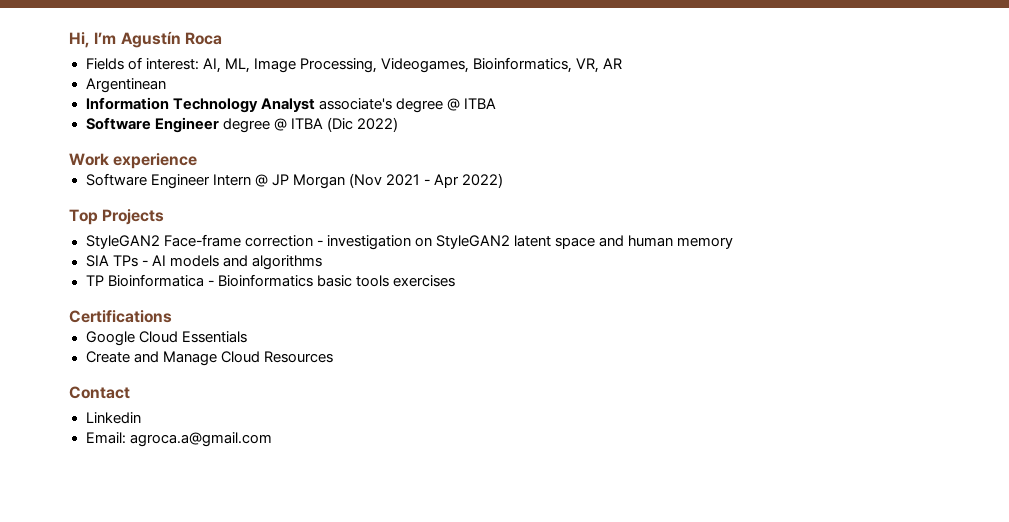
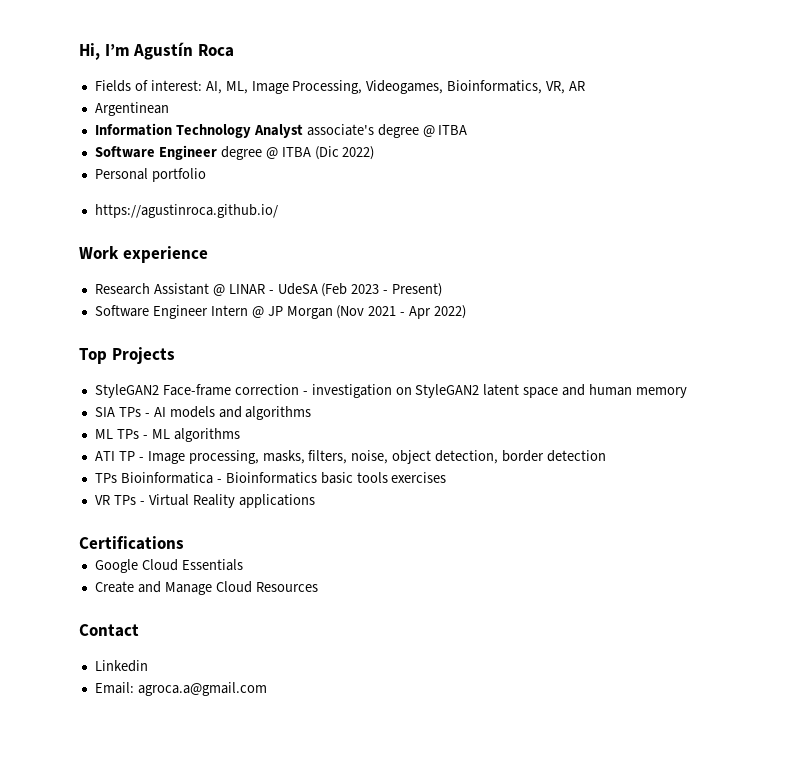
+ Personal portfolio
+ https://agustinroca.github.io/
+ Research Assistant @ LINAR - UdeSA (Feb 2023 - Present)
- TP Bioinformatica - Bioinformatics basic tools exercises
+ ML TPs - ML algorithms
+ ATI TP - Image processing, masks, filters, noise, object detection, border detection
+ TPs Bioinformatica - Bioinformatics basic tools exercises
+ VR TPs - Virtual Reality applications

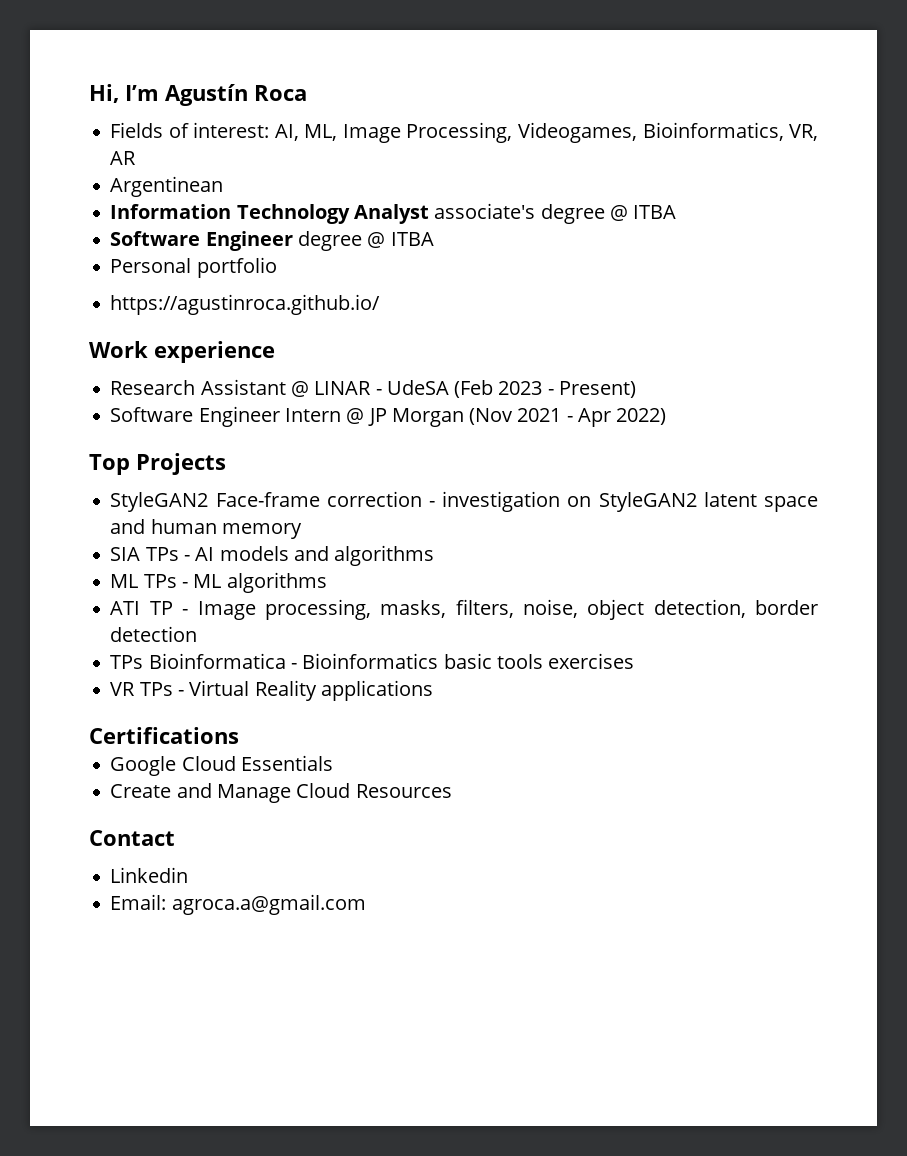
- Software Engineer degree @ ITBA (Dic 2022)
+ Software Engineer degree @ ITBA

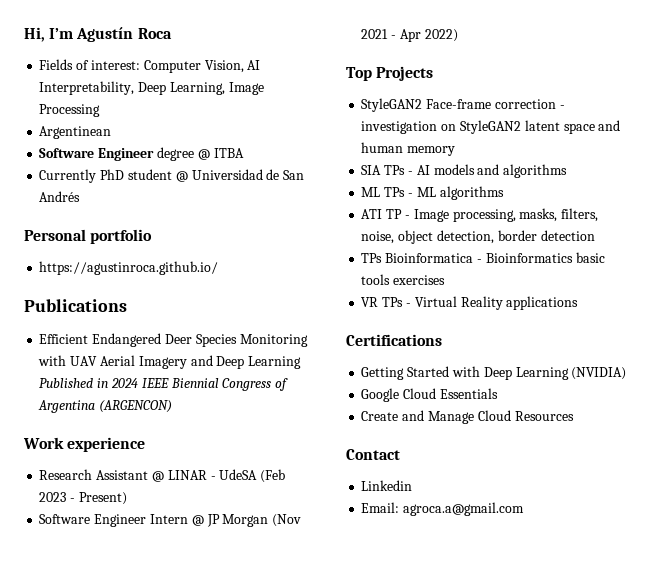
- Fields of interest: AI, ML, Image Processing, Videogames, Bioinformatics, VR, AR
+ Fields of interest: Computer Vision, AI Interpretability, Deep Learning, Image Processing
  Argentinean
- Information Technology Analyst associate's degree @ ITBA
+ Currently PhD student @ Universidad de San Andrés
  Personal portfolio
  https://agustinroca.github.io/
+ Publications
+ Efficient Endangered Deer Species Monitoring with UAV Aerial Imagery and Deep Learning Published in 2024 IEEE Biennial Congress of Argentina (ARGENCON)
+ Getting Started with Deep Learning (NVIDIA)

